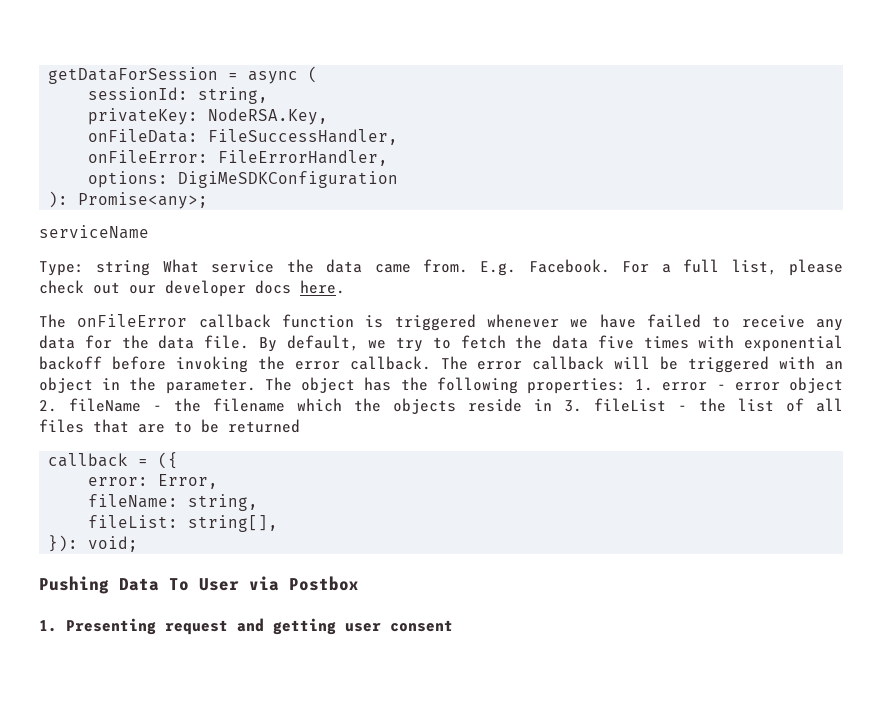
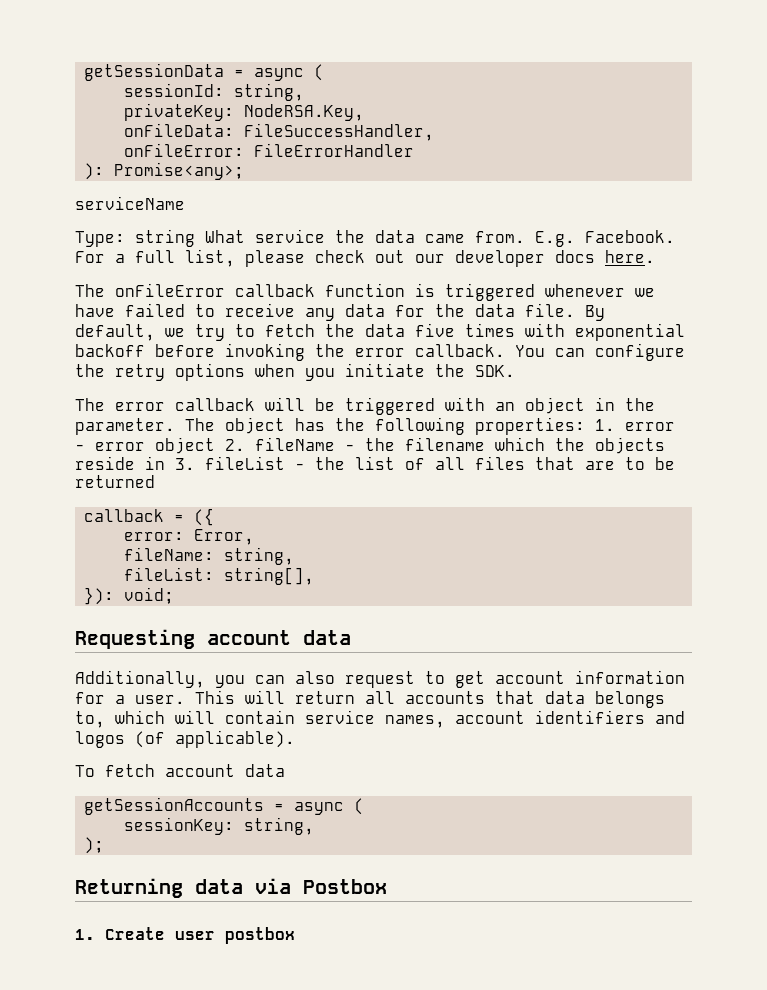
- getDataForSession = async (
+ getSessionData = async (
- onFileError: FileErrorHandler,
- options: DigiMeSDKConfiguration
+ onFileError: FileErrorHandler
- By default, we try to fetch the data five times with exponential backoff before invoking the error callback. The error callback will be triggered with an object in the parameter.
+ By default, we try to fetch the data five times with exponential backoff before invoking the error callback. You can configure the retry options when you initiate the SDK.
+ The error callback will be triggered with an object in the parameter.
- Pushing Data To User via Postbox
- 1. Presenting request and getting user consent
+ Requesting account data
+ Additionally, you can also request to get account information for a user. This will return all accounts that data belongs to, which will contain service names, account identifiers and logos (of applicable).
+ To fetch account data
+ getSessionAccounts = async (
+ sessionKey: string,
+ );
+ Returning data via Postbox
+ 1. Create user postbox

